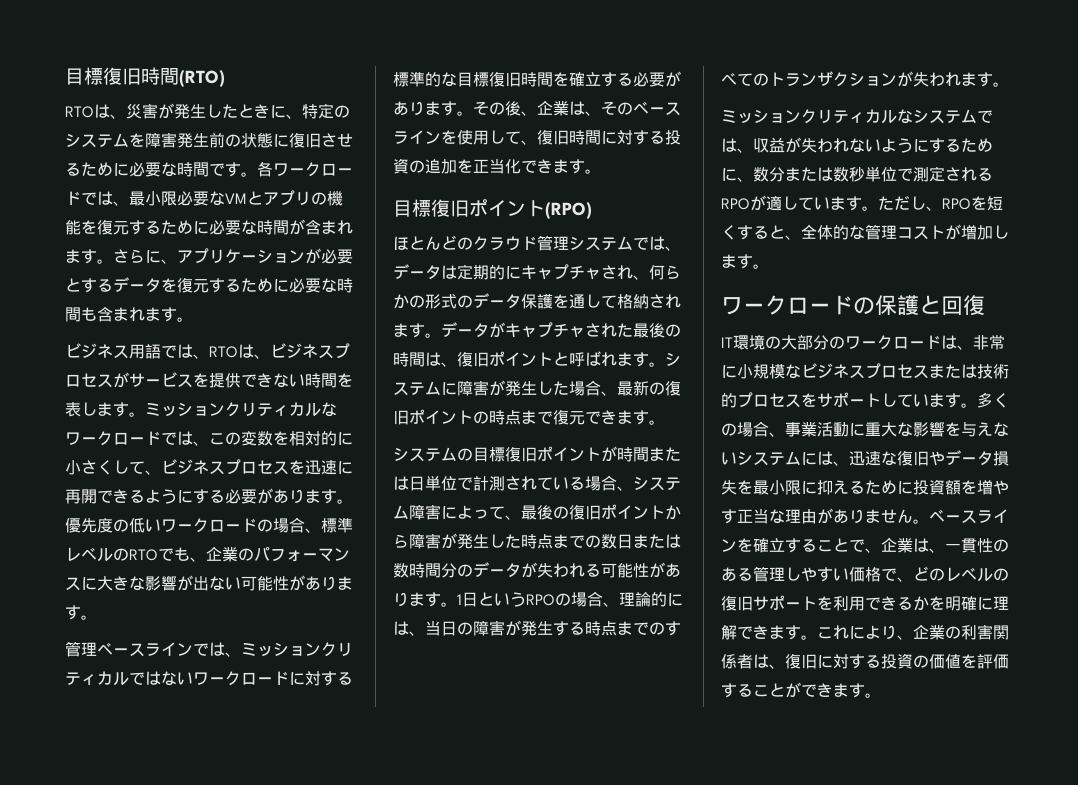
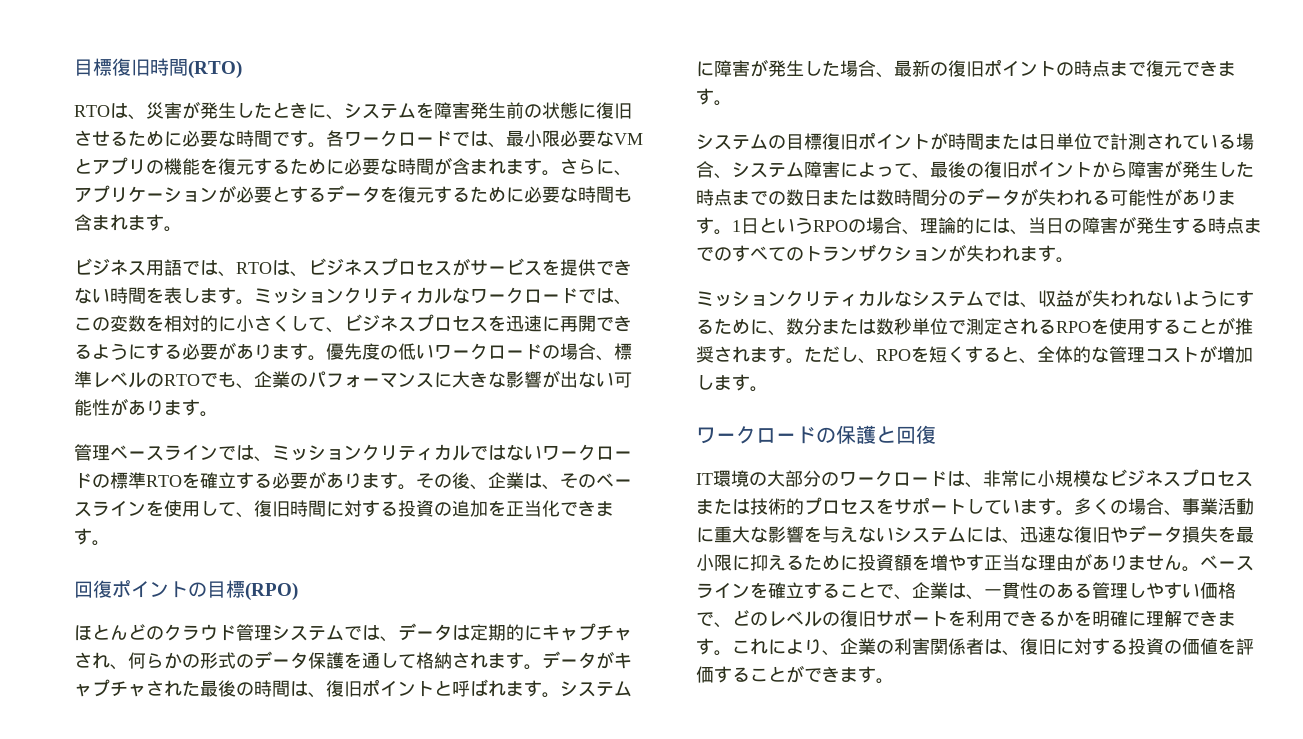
- RTOは、災害が発生したときに、特定のシステムを障害発生前の状態に復旧させるために必要な時間です。
+ RTOは、災害が発生したときに、システムを障害発生前の状態に復旧させるために必要な時間です。
- 管理ベースラインでは、ミッションクリティカルではないワークロードに対する標準的な目標復旧時間を確立する必要があります。
+ 管理ベースラインでは、ミッションクリティカルではないワークロードの標準RTOを確立する必要があります。
- 目標復旧ポイント(RPO)
+ 回復ポイントの目標(RPO)
- ミッションクリティカルなシステムでは、収益が失われないようにするために、数分または数秒単位で測定されるRPOが適しています。
+ ミッションクリティカルなシステムでは、収益が失われないようにするために、数分または数秒単位で測定されるRPOを使用することが推奨されます。

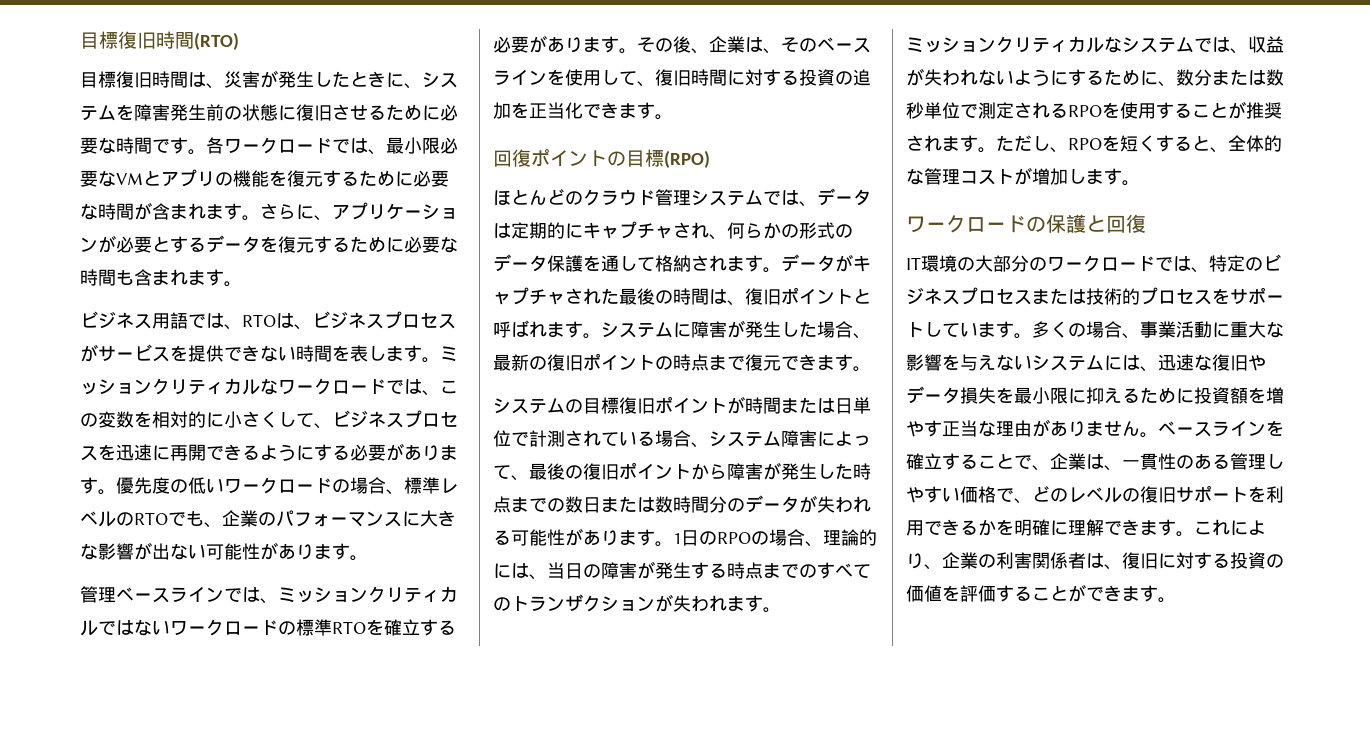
- RTOは、災害が発生したときに、システムを障害発生前の状態に復旧させるために必要な時間です。
+ 目標復旧時間は、災害が発生したときに、システムを障害発生前の状態に復旧させるために必要な時間です。
- 1日というRPOの場合、理論的には、当日の障害が発生する時点までのすべてのトランザクションが失われます。
+ 1日のRPOの場合、理論的には、当日の障害が発生する時点までのすべてのトランザクションが失われます。
- IT環境の大部分のワークロードは、非常に小規模なビジネスプロセスまたは技術的プロセスをサポートしています。
+ IT環境の大部分のワークロードでは、特定のビジネスプロセスまたは技術的プロセスをサポートしています。

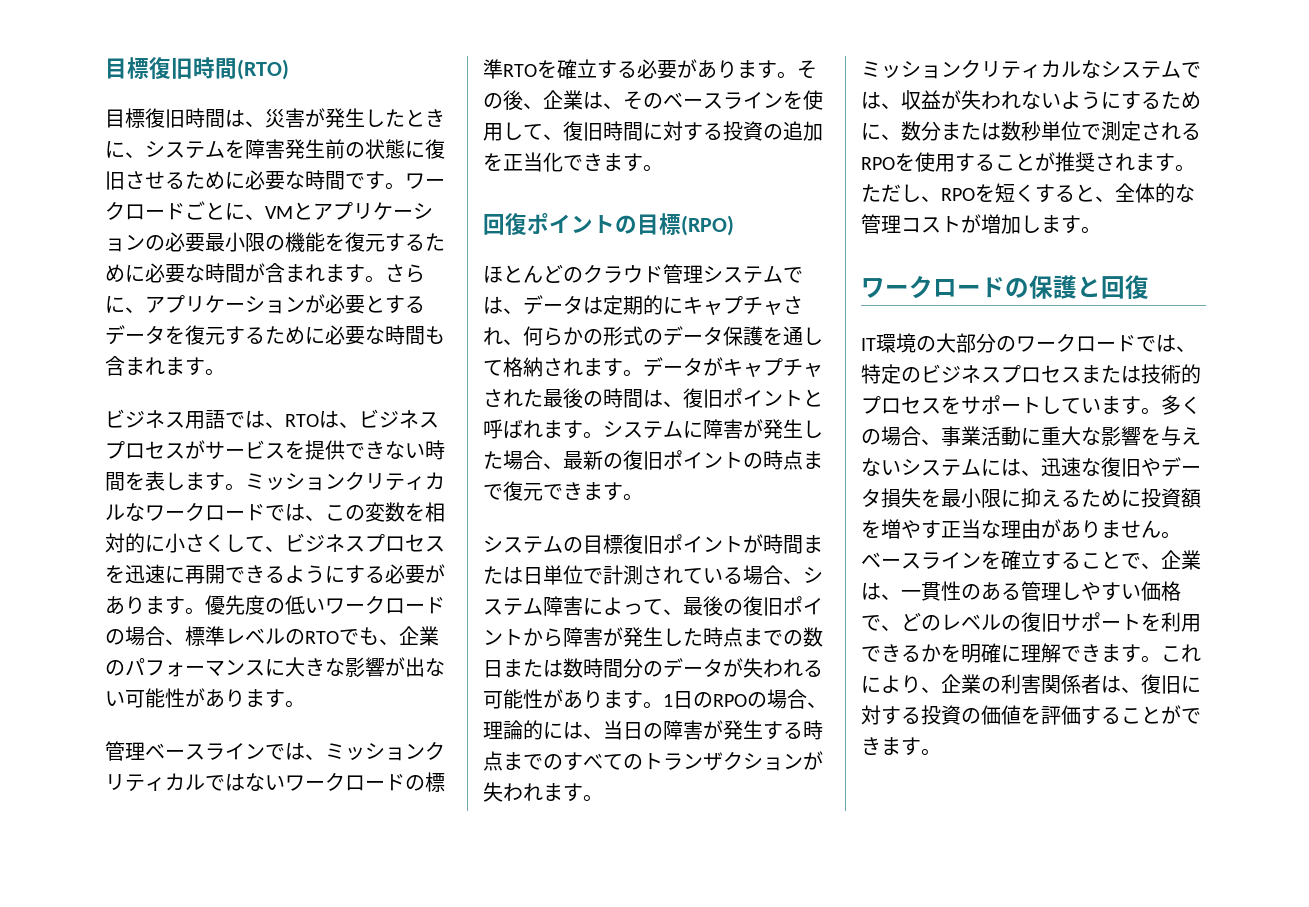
- 各ワークロードでは、最小限必要なVMとアプリの機能を復元するために必要な時間が含まれます。
+ ワークロードごとに、VMとアプリケーションの必要最小限の機能を復元するために必要な時間が含まれます。

